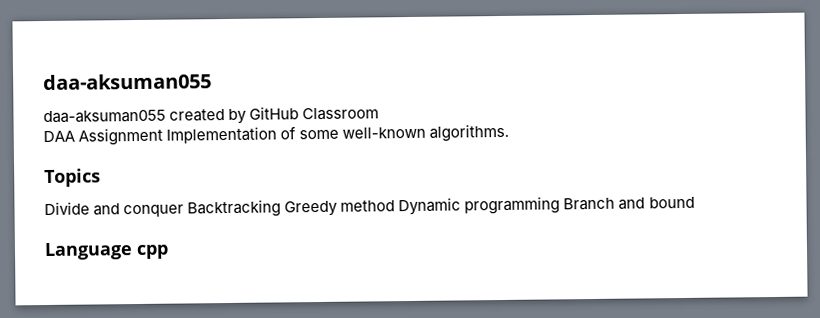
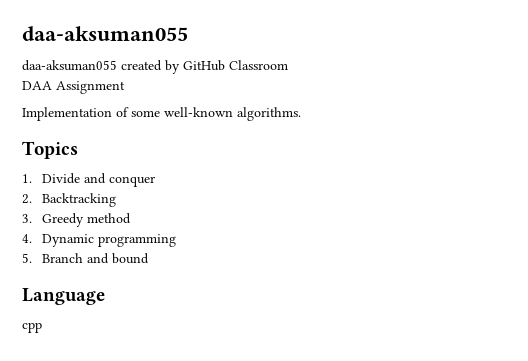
- DAA Assignment Implementation of some well-known algorithms.
+ DAA Assignment
+ Implementation of some well-known algorithms.
- Divide and conquer Backtracking Greedy method Dynamic programming Branch and bound
+ 1. Divide and conquer
+ 2. Backtracking
+ 3. Greedy method
+ 4. Dynamic programming
+ 5. Branch and bound
- Language cpp
+ Language
+ cpp

